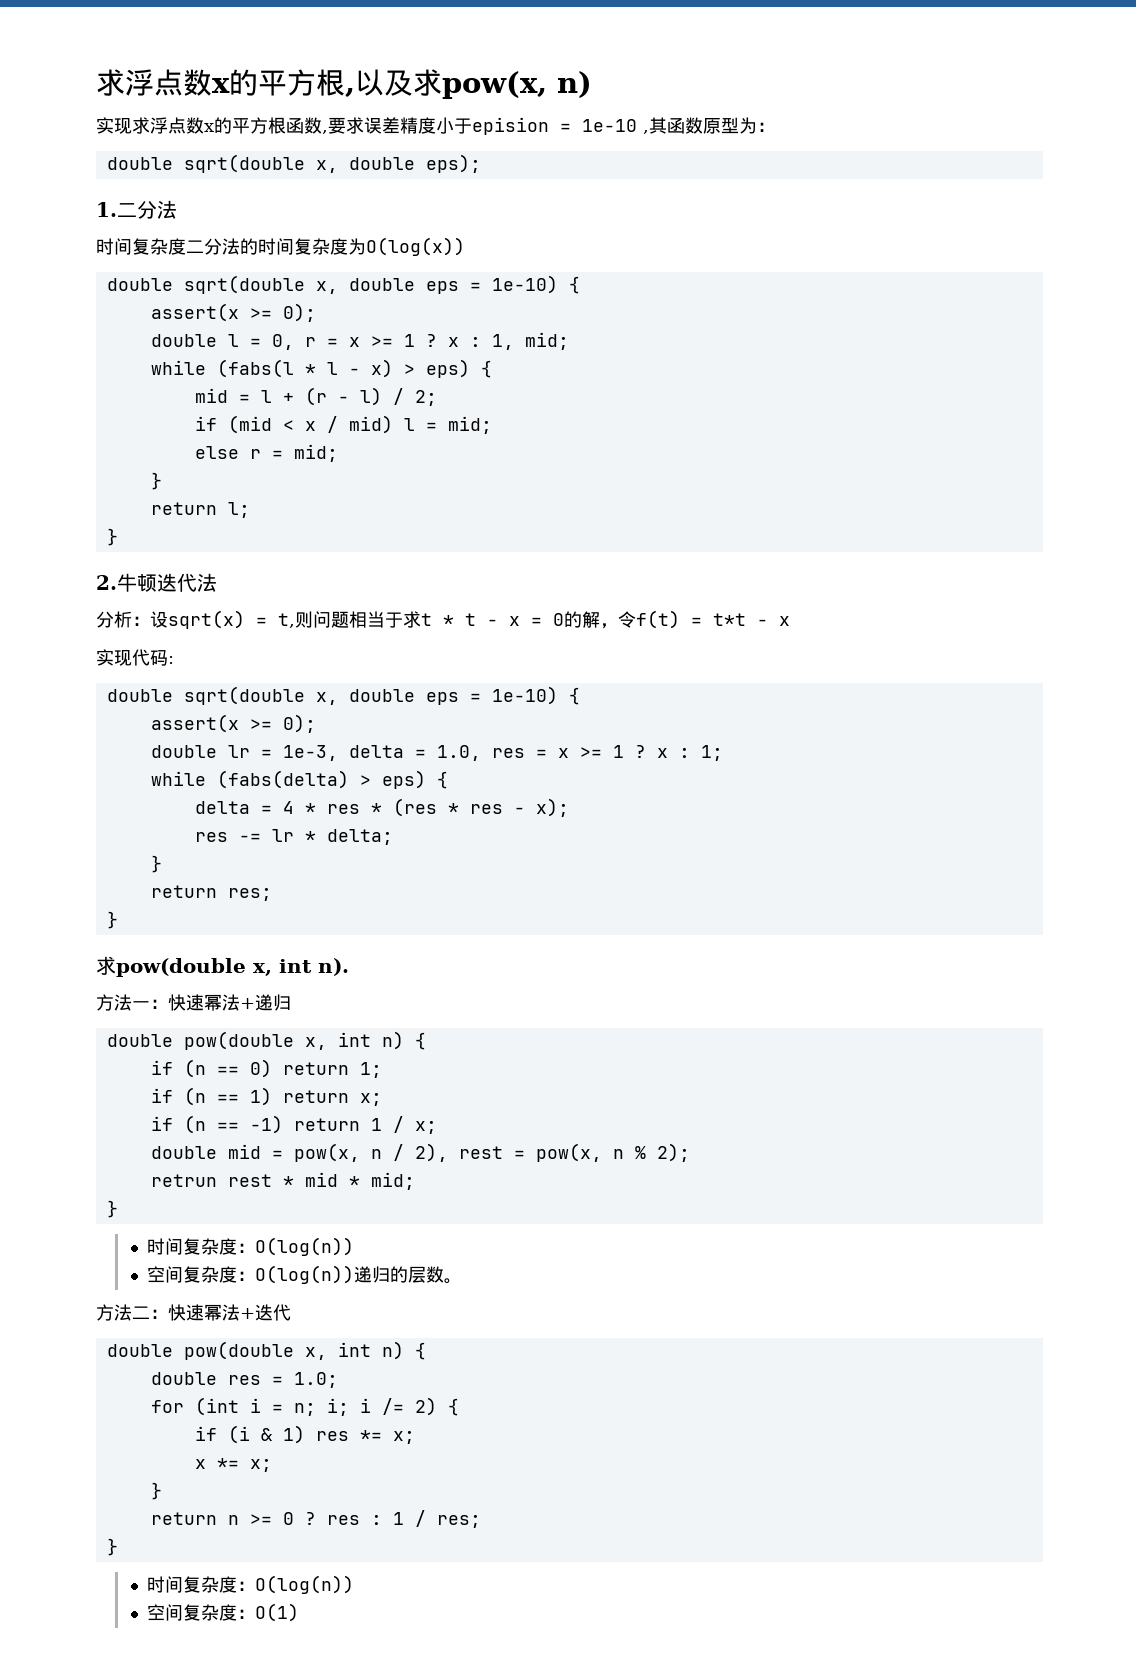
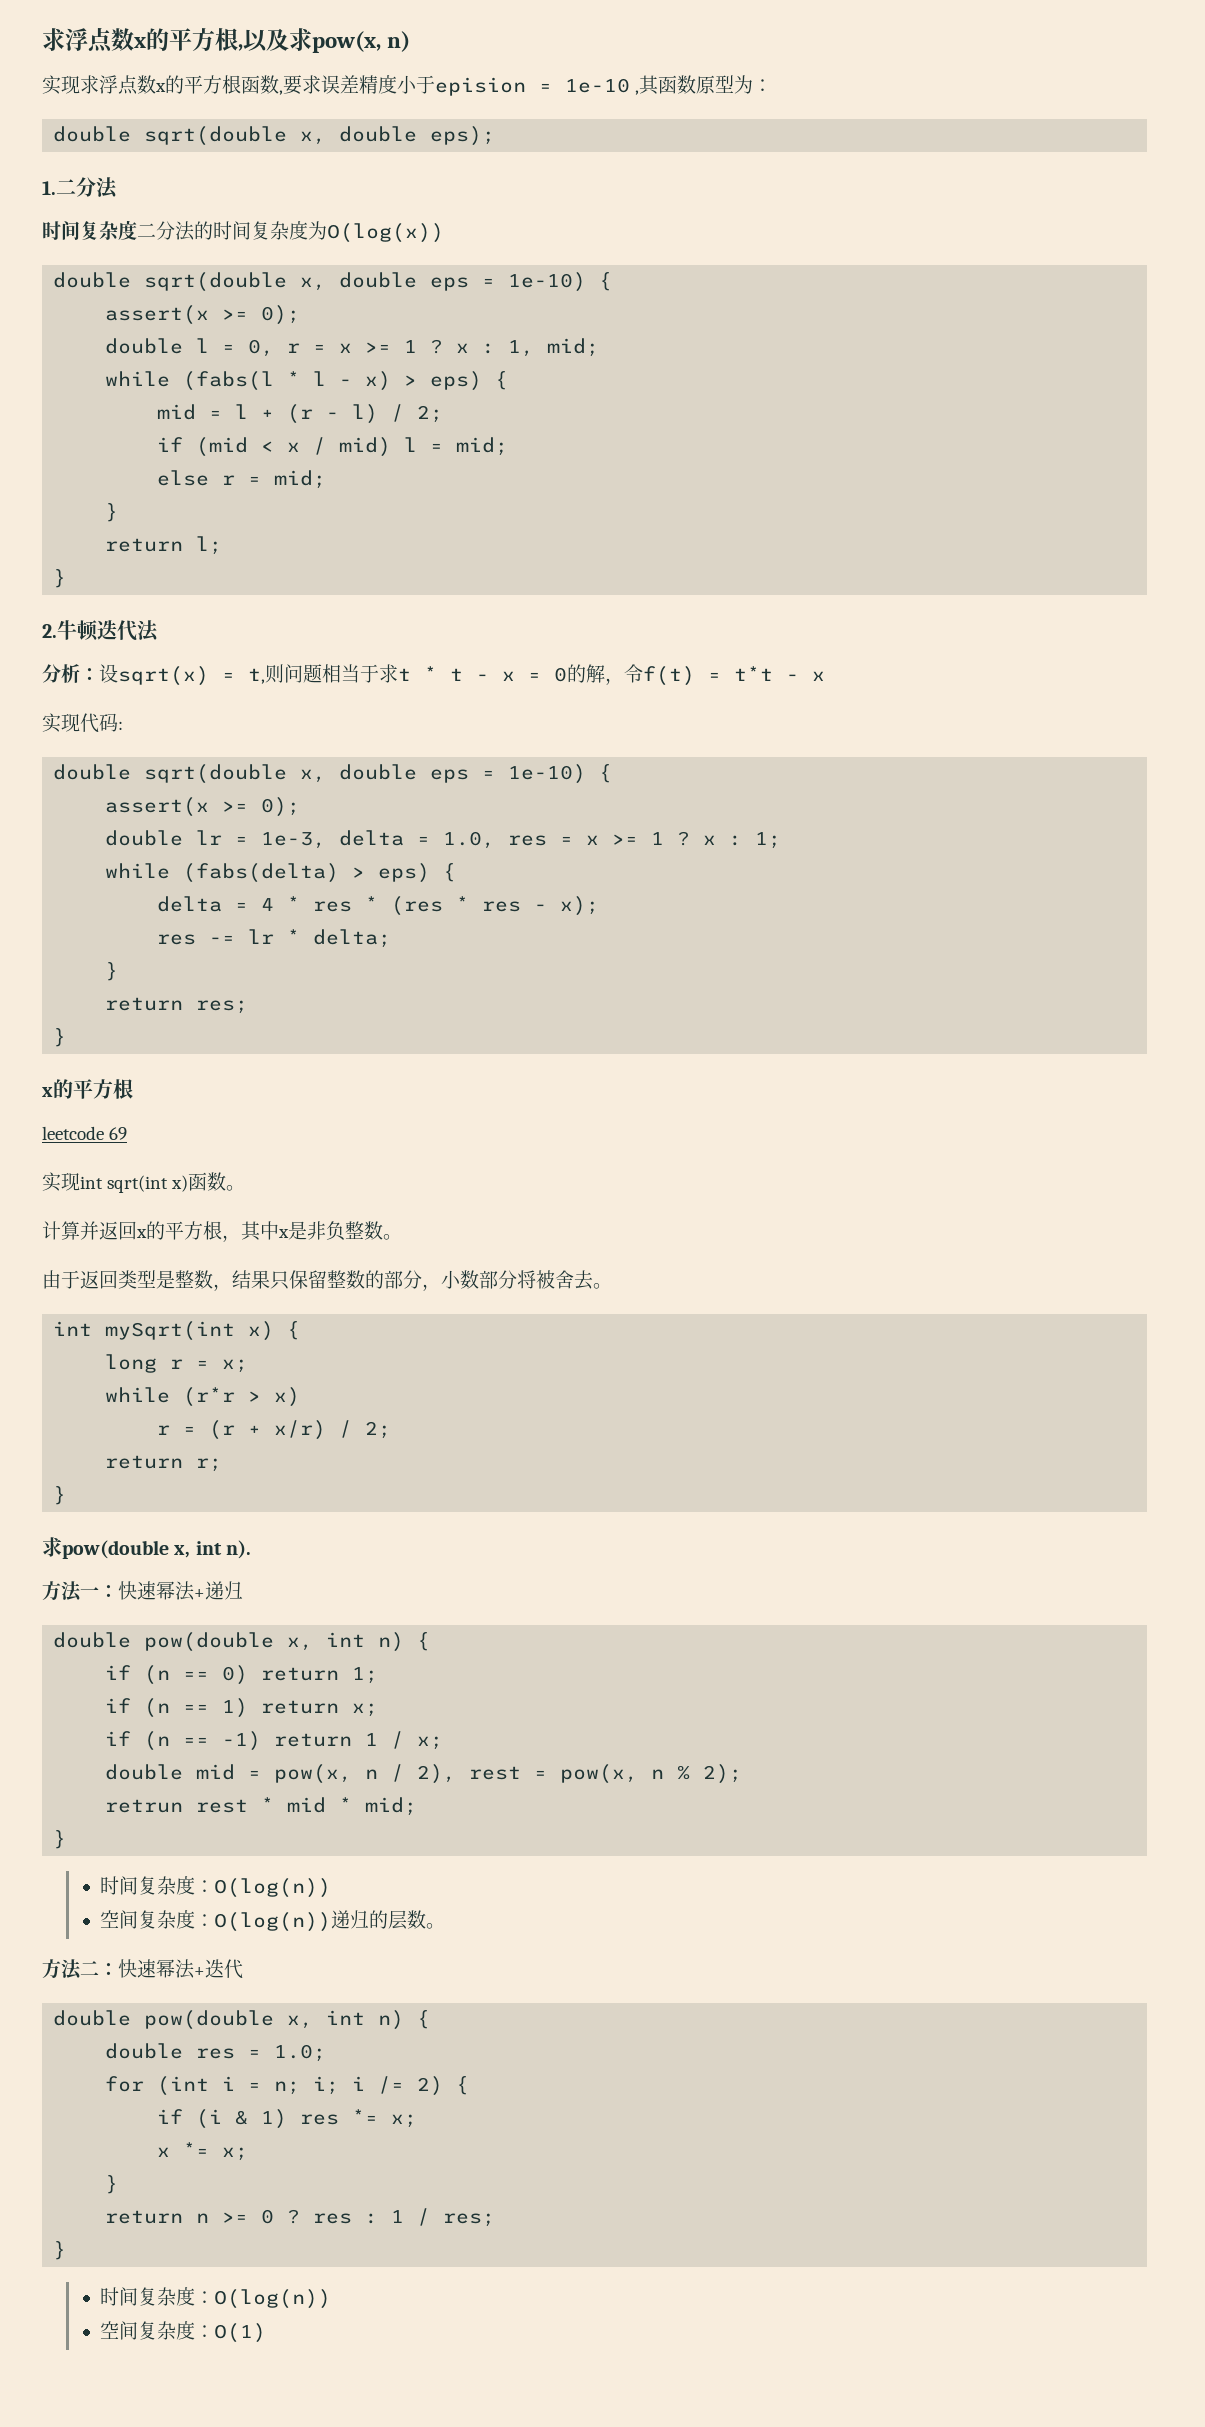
  return res;
+ }
+ x的平方根
+ leetcode 69
+ 实现int sqrt(int x)函数。
+ 计算并返回x的平方根，其中x是非负整数。
+ 由于返回类型是整数，结果只保留整数的部分，小数部分将被舍去。
+ int mySqrt(int x) {
+ long r = x;
+ while (r*r > x)
+ r = (r + x/r) / 2;
+ return r;

